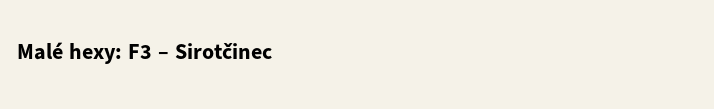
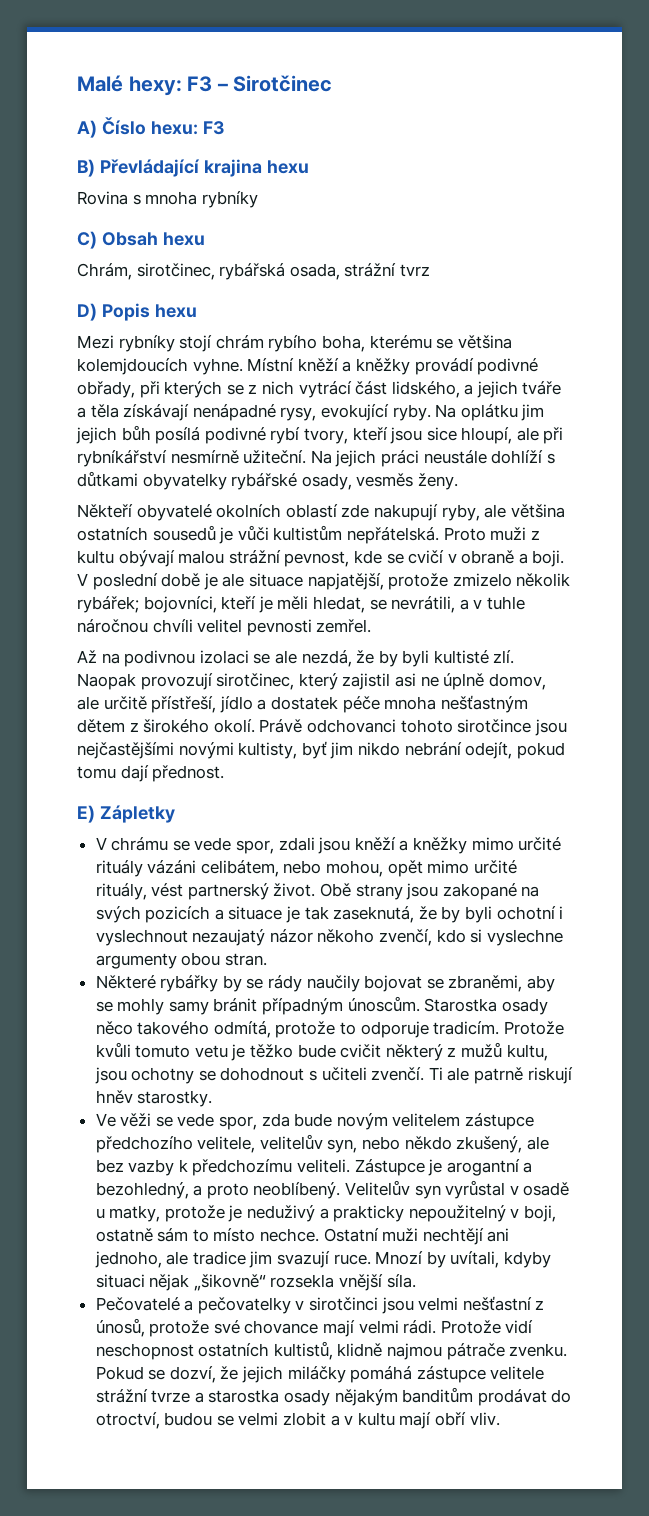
+ A) Číslo hexu: F3
+ B) Převládající krajina hexu
+ Rovina s mnoha rybníky
+ C) Obsah hexu
+ Chrám, sirotčinec, rybářská osada, strážní tvrz
+ D) Popis hexu
+ Mezi rybníky stojí chrám rybího boha, kterému se většina kolemjdoucích vyhne. Místní kněží a kněžky provádí podivné obřady, při kterých se z nich vytrácí část lidského, a jejich tváře a těla získávají nenápadné rysy, evokující ryby. Na oplátku jim jejich bůh posílá podivné rybí tvory, kteří jsou sice hloupí, ale při rybníkářství nesmírně užiteční. Na jejich práci neustále dohlíží s důtkami obyvatelky rybářské osady, vesměs ženy.
+ Někteří obyvatelé okolních oblastí zde nakupují ryby, ale většina ostatních sousedů je vůči kultistům nepřátelská. Proto muži z kultu obývají malou strážní pevnost, kde se cvičí v obraně a boji. V poslední době je ale situace napjatější, protože zmizelo několik rybářek; bojovníci, kteří je měli hledat, se nevrátili, a v tuhle náročnou chvíli velitel pevnosti zemřel.
+ Až na podivnou izolaci se ale nezdá, že by byli kultisté zlí. Naopak provozují sirotčinec, který zajistil asi ne úplně domov, ale určitě přístřeší, jídlo a dostatek péče mnoha nešťastným dětem z širokého okolí. Právě odchovanci tohoto sirotčince jsou nejčastějšími novými kultisty, byť jim nikdo nebrání odejít, pokud tomu dají přednost.
+ E) Zápletky
+ V chrámu se vede spor, zdali jsou kněží a kněžky mimo určité rituály vázáni celibátem, nebo mohou, opět mimo určité rituály, vést partnerský život. Obě strany jsou zakopané na svých pozicích a situace je tak zaseknutá, že by byli ochotní i vyslechnout nezaujatý názor někoho zvenčí, kdo si vyslechne argumenty obou stran.
+ Některé rybářky by se rády naučily bojovat se zbraněmi, aby se mohly samy bránit případným únoscům. Starostka osady něco takového odmítá, protože to odporuje tradicím. Protože kvůli tomuto vetu je těžko bude cvičit některý z mužů kultu, jsou ochotny se dohodnout s učiteli zvenčí. Ti ale patrně riskují hněv starostky.
+ Ve věži se vede spor, zda bude novým velitelem zástupce předchozího velitele, velitelův syn, nebo někdo zkušený, ale bez vazby k předchozímu veliteli. Zástupce je arogantní a bezohledný, a proto neoblíbený. Velitelův syn vyrůstal v osadě u matky, protože je neduživý a prakticky nepoužitelný v boji, ostatně sám to místo nechce. Ostatní muži nechtějí ani jednoho, ale tradice jim svazují ruce. Mnozí by uvítali, kdyby situaci nějak „šikovně“ rozsekla vnější síla.
+ Pečovatelé a pečovatelky v sirotčinci jsou velmi nešťastní z únosů, protože své chovance mají velmi rádi. Protože vidí neschopnost ostatních kultistů, klidně najmou pátrače zvenku. Pokud se dozví, že jejich miláčky pomáhá zástupce velitele strážní tvrze a starostka osady nějakým banditům prodávat do otroctví, budou se velmi zlobit a v kultu mají obří vliv.

